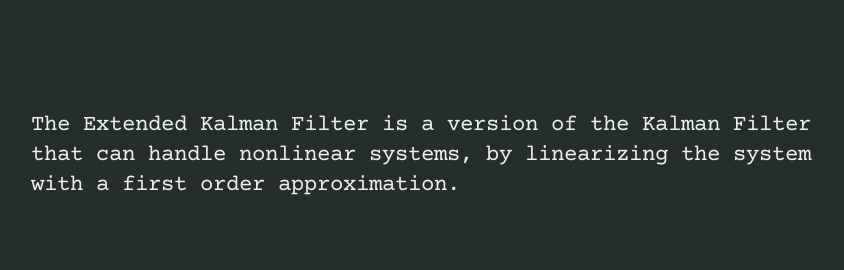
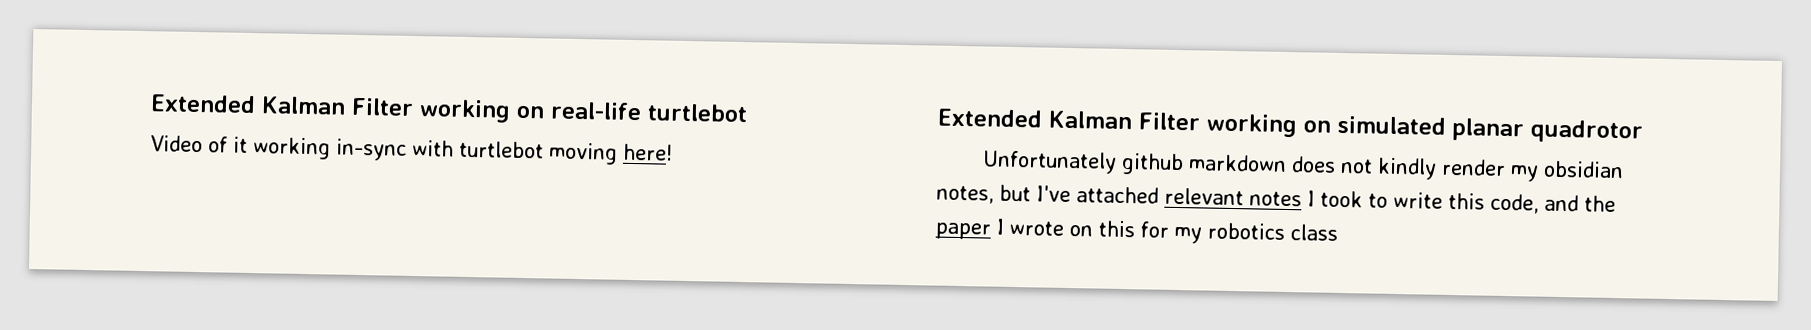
- The Extended Kalman Filter is a version of the Kalman Filter that can handle nonlinear systems, by linearizing the system with a first order approximation.
+ Extended Kalman Filter working on real-life turtlebot
+ Video of it working in-sync with turtlebot moving here!
+ Extended Kalman Filter working on simulated planar quadrotor
+ Unfortunately github markdown does not kindly render my obsidian notes, but I've attached relevant notes I took to write this code, and the paper I wrote on this for my robotics class

